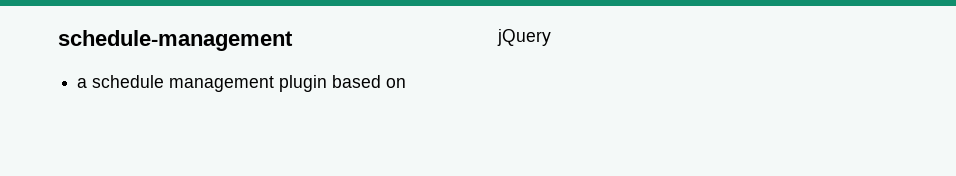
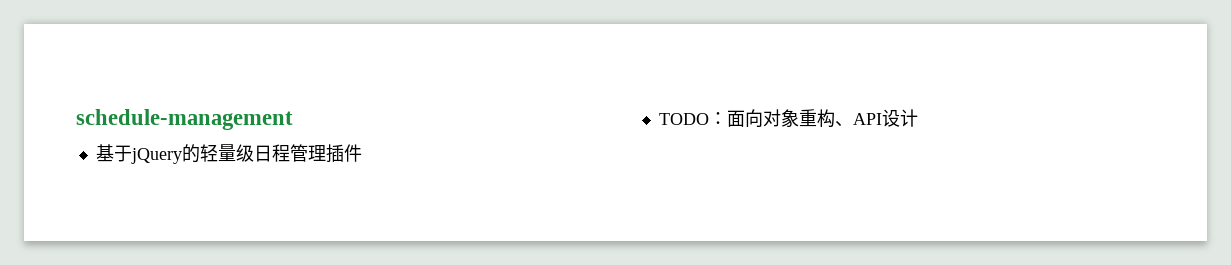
- a schedule management plugin based on jQuery
+ 基于jQuery的轻量级日程管理插件
+ TODO：面向对象重构、API设计

